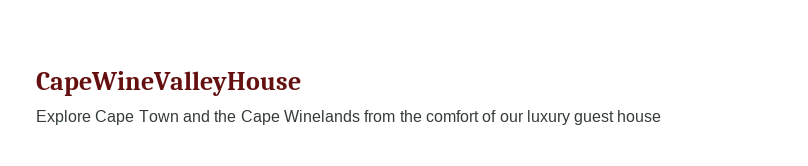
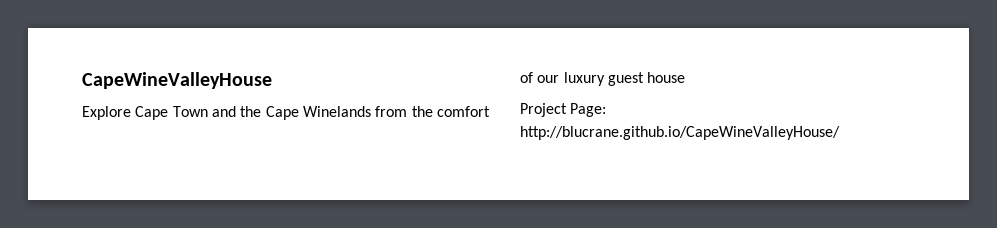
+ Project Page: http://blucrane.github.io/CapeWineValleyHouse/

